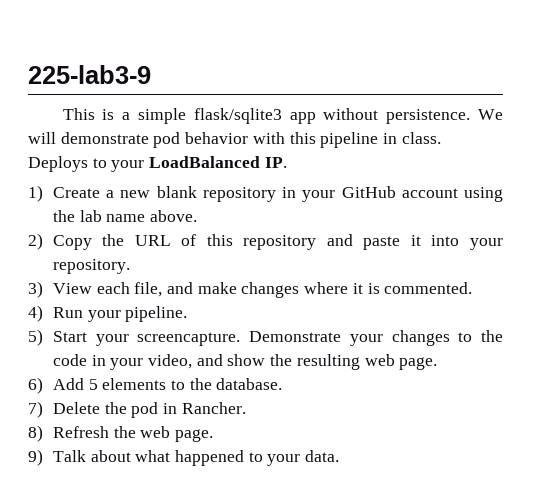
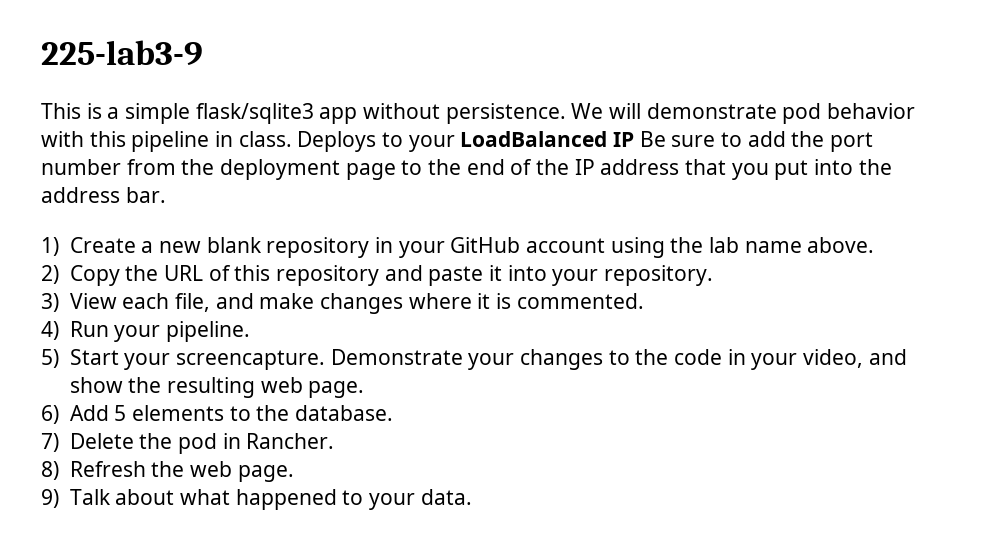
- Deploys to your LoadBalanced IP.
+ Deploys to your LoadBalanced IP Be sure to add the port number from the deployment page to the end of the IP address that you put into the address bar.

